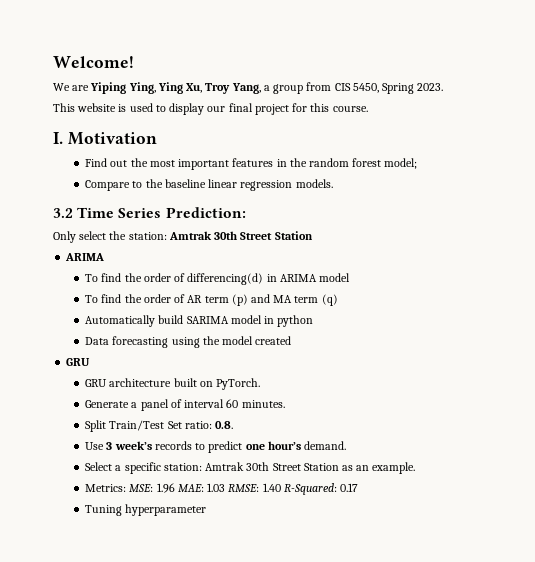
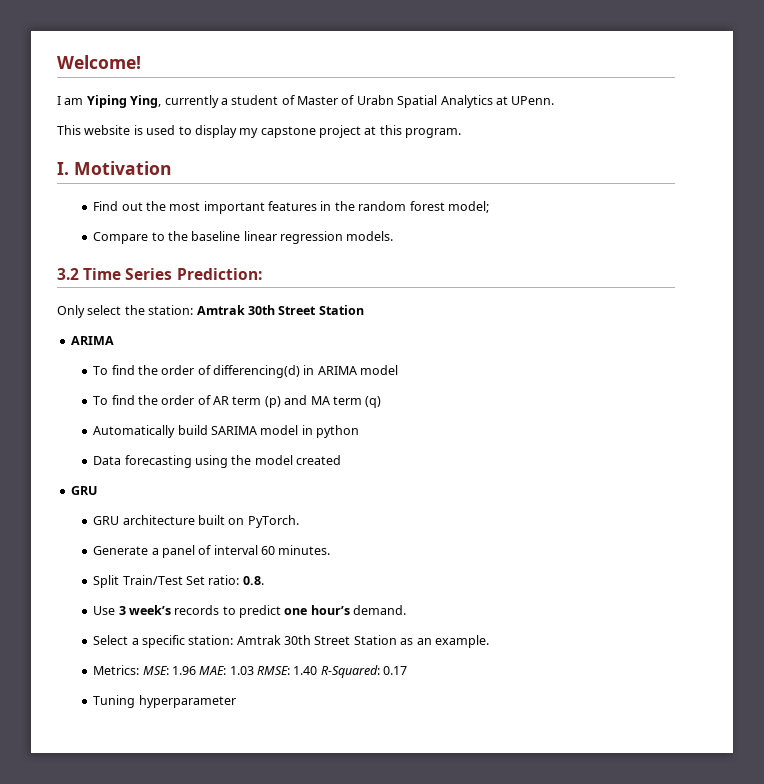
- We are Yiping Ying, Ying Xu, Troy Yang, a group from CIS 5450, Spring 2023.
+ I am Yiping Ying, currently a student of Master of Urabn Spatial Analytics at UPenn.
- This website is used to display our final project for this course.
+ This website is used to display my capstone project at this program.

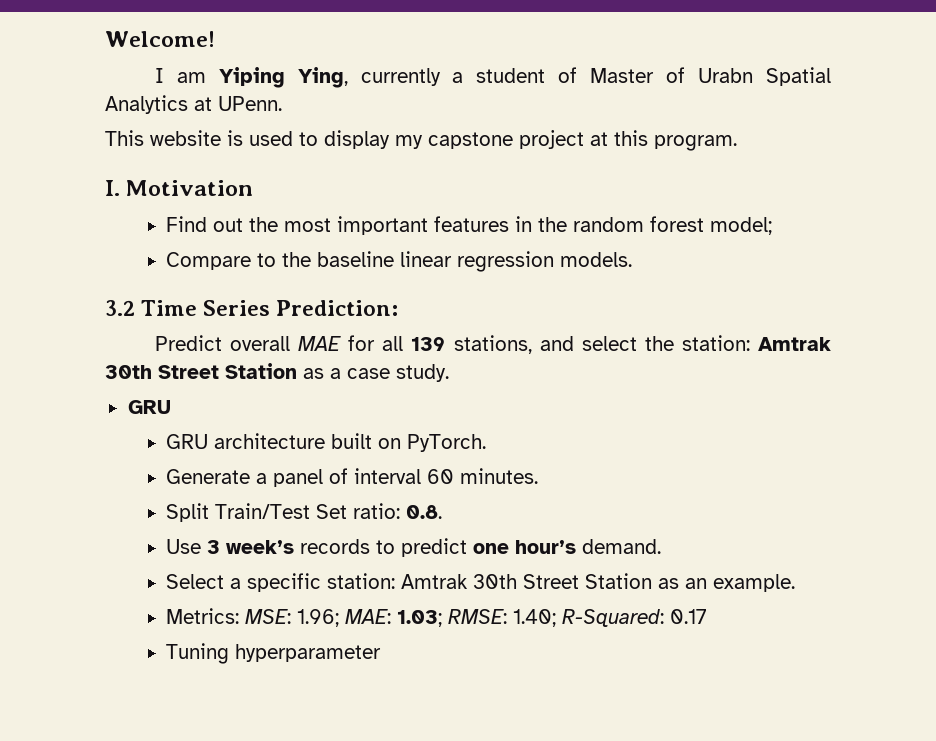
- Only select the station: Amtrak 30th Street Station
- ARIMA
- To find the order of differencing(d) in ARIMA model
- To find the order of AR term (p) and MA term (q)
- Automatically build SARIMA model in python
- Data forecasting using the model created
+ Predict overall MAE for all 139 stations, and select the station: Amtrak 30th Street Station as a case study.
- Metrics: MSE: 1.96 MAE: 1.03 RMSE: 1.40 R-Squared: 0.17
+ Metrics: MSE: 1.96; MAE: 1.03; RMSE: 1.40; R-Squared: 0.17

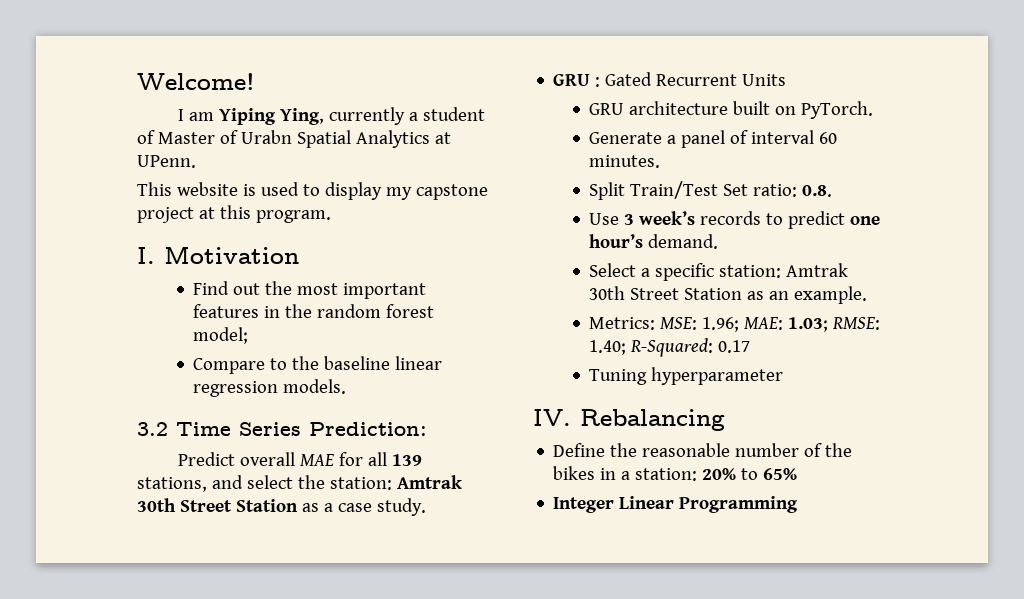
  Predict overall MAE for all 139 stations, and select the station: Amtrak 30th Street Station as a case study.
- GRU
+ GRU : Gated Recurrent Units
+ IV. Rebalancing
+ Define the reasonable number of the bikes in a station: 20% to 65%
+ Integer Linear Programming

